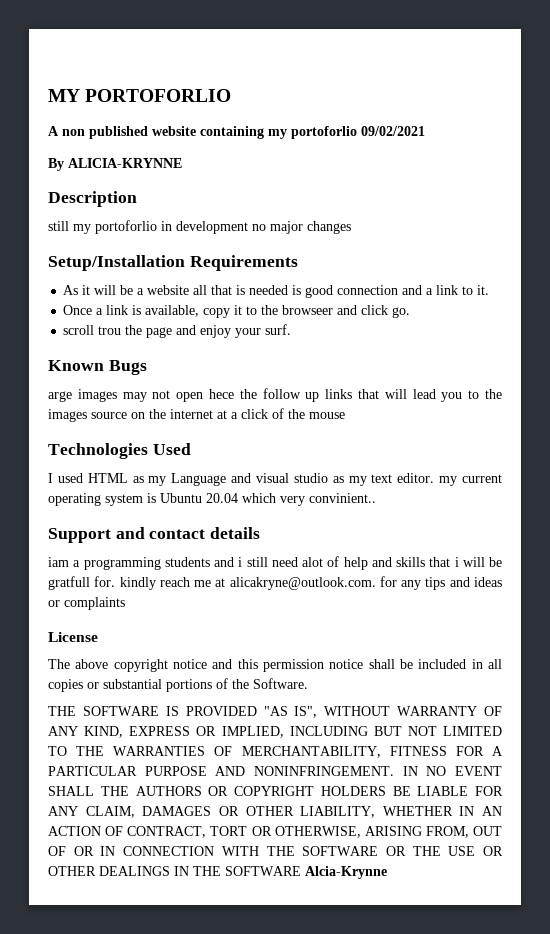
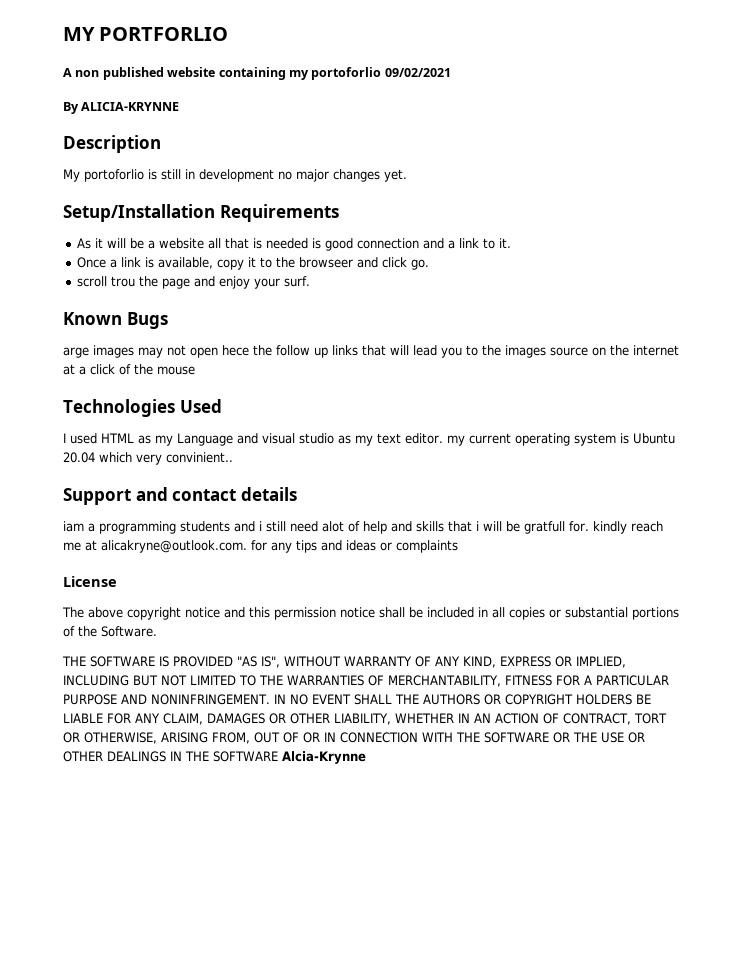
- MY PORTOFORLIO
+ MY PORTFORLIO
- still my portoforlio in development no major changes
+ My portoforlio is still in development no major changes yet.

